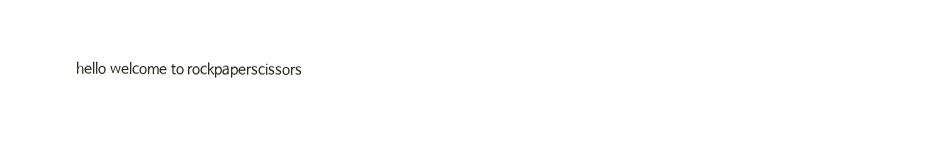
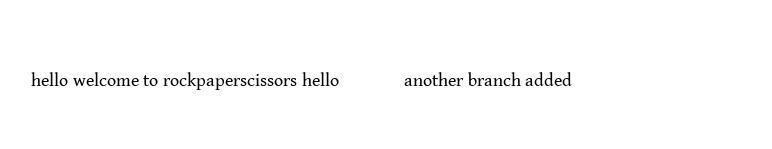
- hello welcome to rockpaperscissors
+ hello welcome to rockpaperscissors hello another branch added

